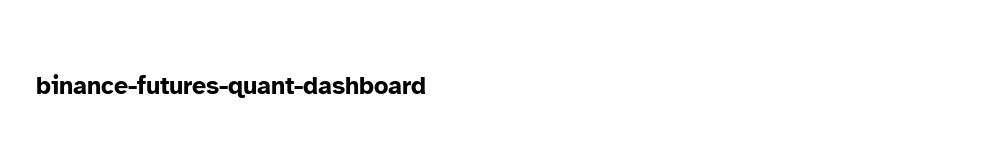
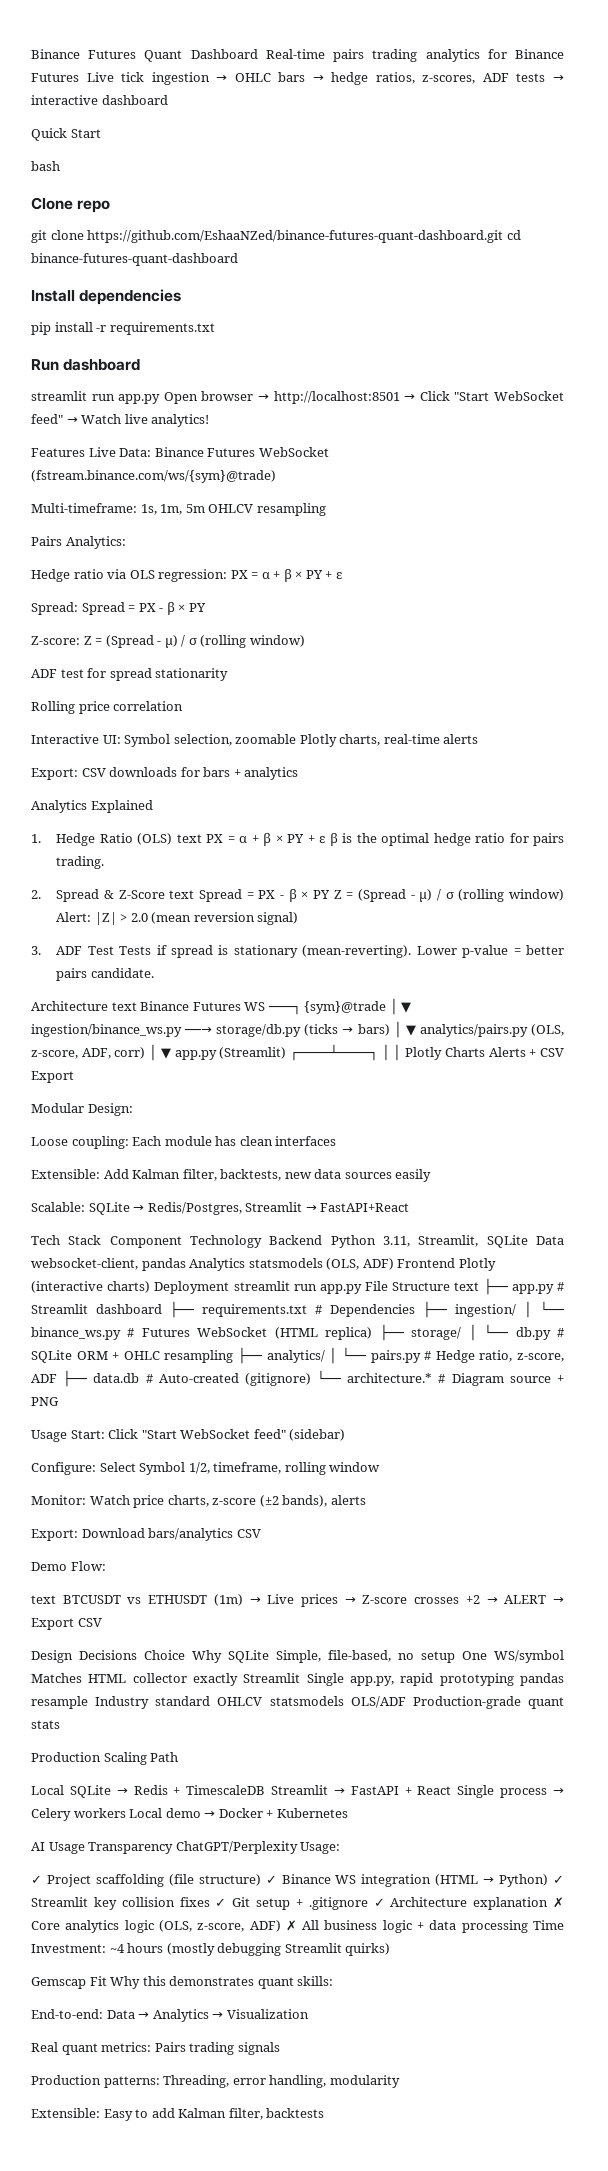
- binance-futures-quant-dashboard
+ Binance Futures Quant Dashboard Real-time pairs trading analytics for Binance Futures Live tick ingestion → OHLC bars → hedge ratios, z-scores, ADF tests → interactive dashboard
+ Quick Start
+ bash
+ Clone repo
+ git clone https://github.com/EshaaNZed/binance-futures-quant-dashboard.git cd binance-futures-quant-dashboard
+ Install dependencies
+ pip install -r requirements.txt
+ Run dashboard
+ streamlit run app.py Open browser → http://localhost:8501 → Click "Start WebSocket feed" → Watch live analytics!
+ Features Live Data: Binance Futures WebSocket (fstream.binance.com/ws/{sym}@trade)
+ Multi-timeframe: 1s, 1m, 5m OHLCV resampling
+ Pairs Analytics:
+ Hedge ratio via OLS regression: PX = α + β × PY + ε
+ Spread: Spread = PX - β × PY
+ Z-score: Z = (Spread - μ) / σ (rolling window)
+ ADF test for spread stationarity
+ Rolling price correlation
+ Interactive UI: Symbol selection, zoomable Plotly charts, real-time alerts
+ Export: CSV downloads for bars + analytics
+ Analytics Explained
+ 1. Hedge Ratio (OLS) text PX = α + β × PY + ε β is the optimal hedge ratio for pairs trading.
+ 2. Spread & Z-Score text Spread = PX - β × PY Z = (Spread - μ) / σ (rolling window) Alert: |Z| > 2.0 (mean reversion signal)
+ 3. ADF Test Tests if spread is stationary (mean-reverting). Lower p-value = better pairs candidate.
+ Architecture text Binance Futures WS ───┐ {sym}@trade │ ▼ ingestion/binance_ws.py ──→ storage/db.py (ticks → bars) │ ▼ analytics/pairs.py (OLS, z-score, ADF, corr) │ ▼ app.py (Streamlit) ┌────┴────┐ │ │ Plotly Charts Alerts + CSV Export
+ Modular Design:
+ Loose coupling: Each module has clean interfaces
+ Extensible: Add Kalman filter, backtests, new data sources easily
+ Scalable: SQLite → Redis/Postgres, Streamlit → FastAPI+React
+ Tech Stack Component Technology Backend Python 3.11, Streamlit, SQLite Data websocket-client, pandas Analytics statsmodels (OLS, ADF) Frontend Plotly (interactive charts) Deployment streamlit run app.py File Structure text ├── app.py # Streamlit dashboard ├── requirements.txt # Dependencies ├── ingestion/ │ └── binance_ws.py # Futures WebSocket (HTML replica) ├── storage/ │ └── db.py # SQLite ORM + OHLC resampling ├── analytics/ │ └── pairs.py # Hedge ratio, z-score, ADF ├── data.db # Auto-created (gitignore) └── architecture.* # Diagram source + PNG
+ Usage Start: Click "Start WebSocket feed" (sidebar)
+ Configure: Select Symbol 1/2, timeframe, rolling window
+ Monitor: Watch price charts, z-score (±2 bands), alerts
+ Export: Download bars/analytics CSV
+ Demo Flow:
+ text BTCUSDT vs ETHUSDT (1m) → Live prices → Z-score crosses +2 → ALERT → Export CSV
+ Design Decisions Choice Why SQLite Simple, file-based, no setup One WS/symbol Matches HTML collector exactly Streamlit Single app.py, rapid prototyping pandas resample Industry standard OHLCV statsmodels OLS/ADF Production-grade quant stats
+ Production Scaling Path
+ Local SQLite → Redis + TimescaleDB Streamlit → FastAPI + React Single process → Celery workers Local demo → Docker + Kubernetes
+ AI Usage Transparency ChatGPT/Perplexity Usage:
+ ✓ Project scaffolding (file structure) ✓ Binance WS integration (HTML → Python) ✓ Streamlit key collision fixes ✓ Git setup + .gitignore ✓ Architecture explanation ✗ Core analytics logic (OLS, z-score, ADF) ✗ All business logic + data processing Time Investment: ~4 hours (mostly debugging Streamlit quirks)
+ Gemscap Fit Why this demonstrates quant skills:
+ End-to-end: Data → Analytics → Visualization
+ Real quant metrics: Pairs trading signals
+ Production patterns: Threading, error handling, modularity
+ Extensible: Easy to add Kalman filter, backtests

